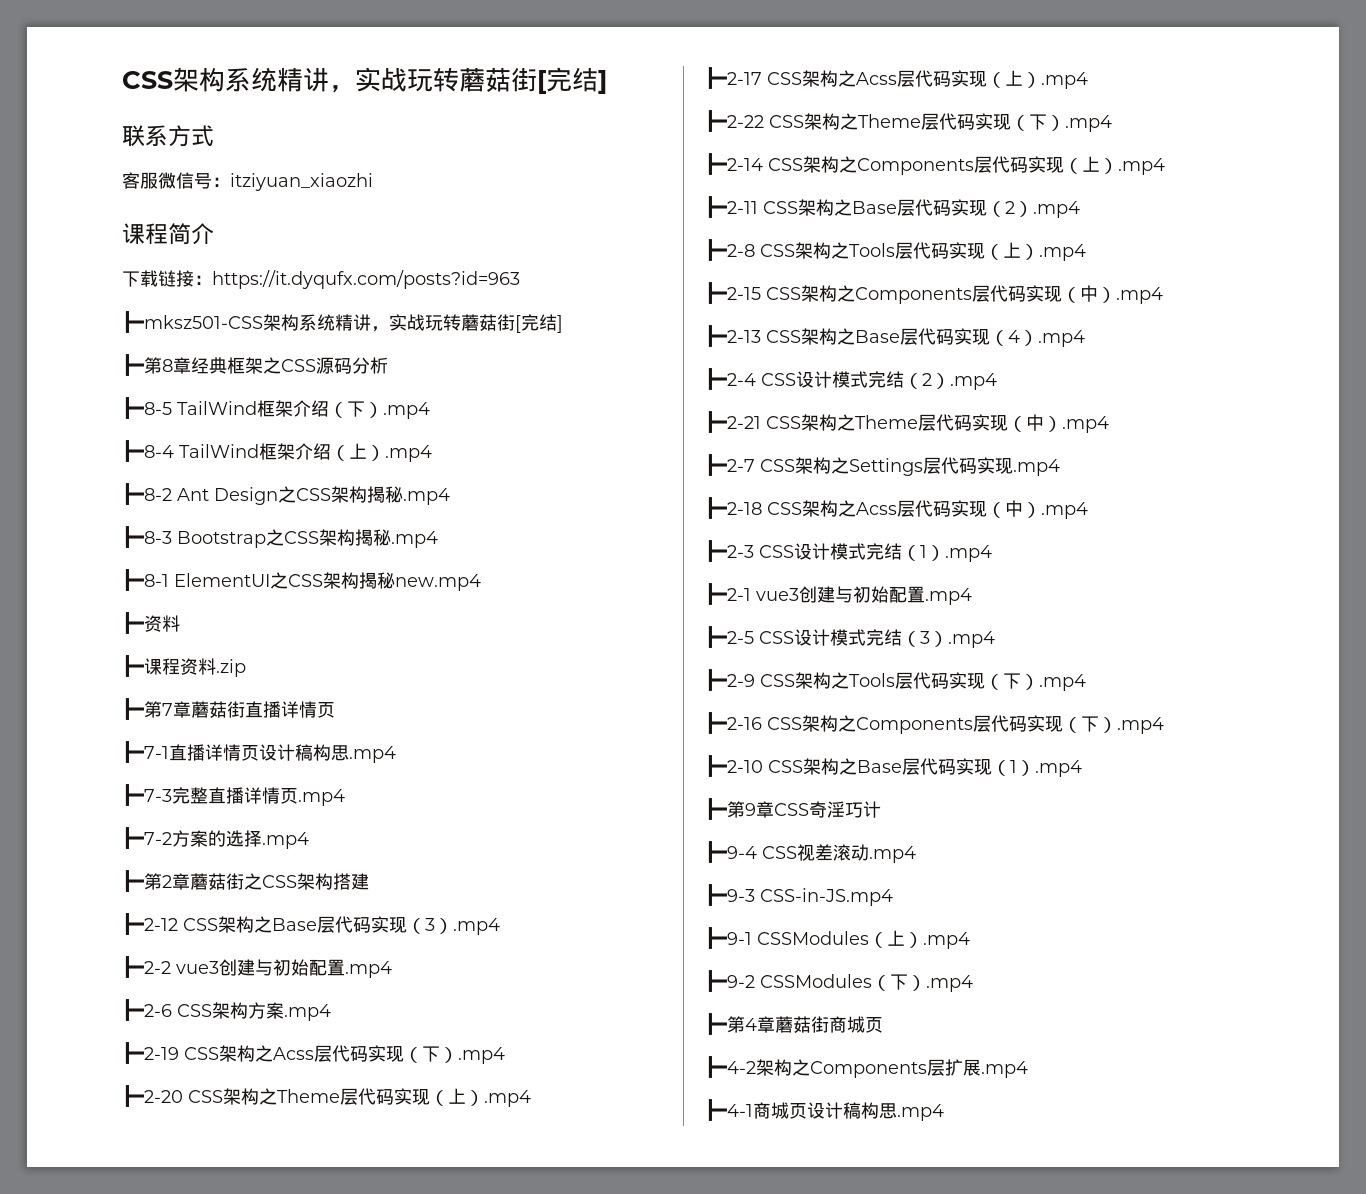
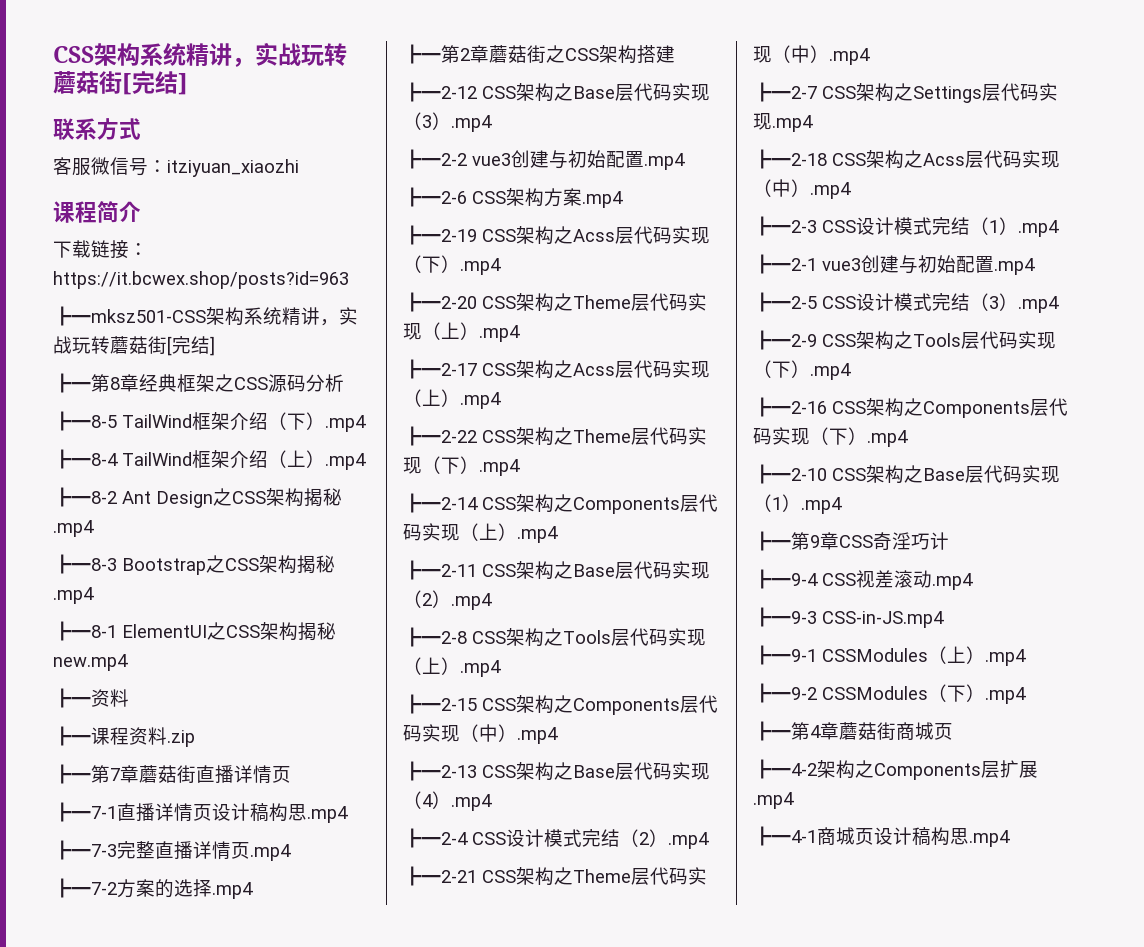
- 下载链接：https://it.dyqufx.com/posts?id=963
+ 下载链接：https://it.bcwex.shop/posts?id=963

